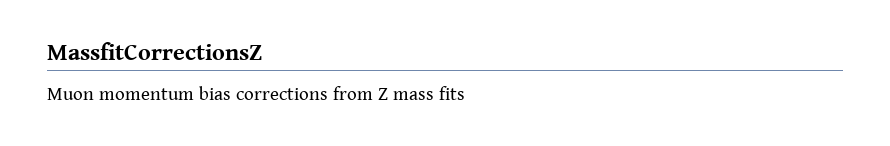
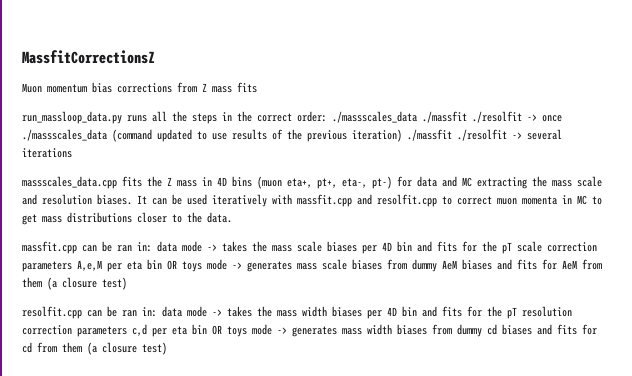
+ run_massloop_data.py runs all the steps in the correct order: ./massscales_data ./massfit ./resolfit -> once ./massscales_data (command updated to use results of the previous iteration) ./massfit ./resolfit -> several iterations
+ massscales_data.cpp fits the Z mass in 4D bins (muon eta+, pt+, eta-, pt-) for data and MC extracting the mass scale and resolution biases. It can be used iteratively with massfit.cpp and resolfit.cpp to correct muon momenta in MC to get mass distributions closer to the data.
+ massfit.cpp can be ran in: data mode -> takes the mass scale biases per 4D bin and fits for the pT scale correction parameters A,e,M per eta bin OR toys mode -> generates mass scale biases from dummy AeM biases and fits for AeM from them (a closure test)
+ resolfit.cpp can be ran in: data mode -> takes the mass width biases per 4D bin and fits for the pT resolution correction parameters c,d per eta bin OR toys mode -> generates mass width biases from dummy cd biases and fits for cd from them (a closure test)

